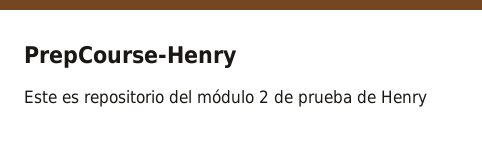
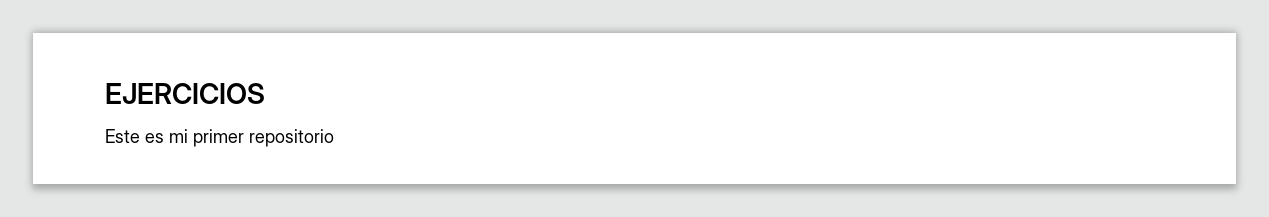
- PrepCourse-Henry
+ EJERCICIOS
- Este es repositorio del módulo 2 de prueba de Henry
+ Este es mi primer repositorio

